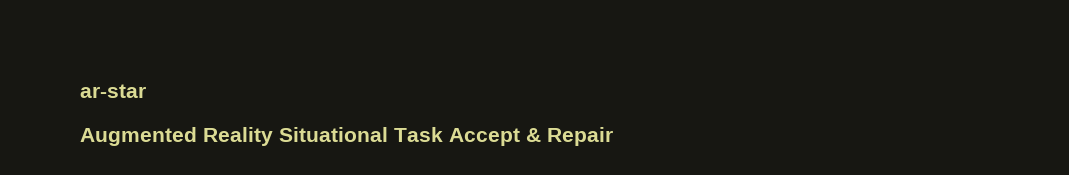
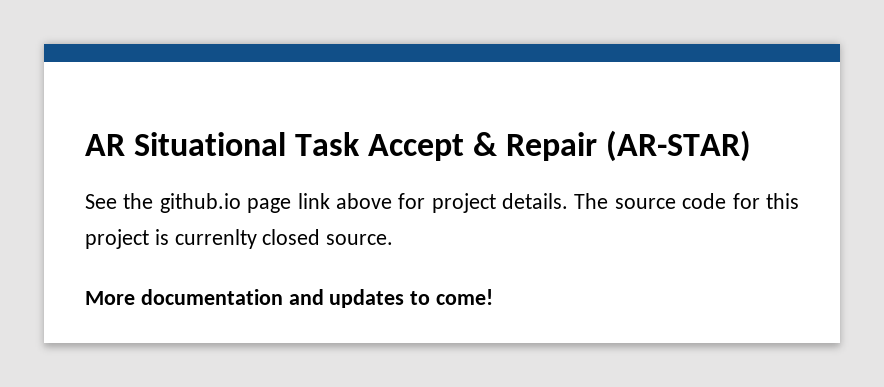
- ar-star
- Augmented Reality Situational Task Accept & Repair
+ AR Situational Task Accept & Repair (AR-STAR)
+ See the github.io page link above for project details. The source code for this project is currenlty closed source.
+ More documentation and updates to come!

